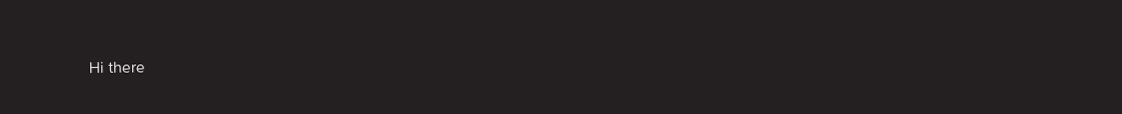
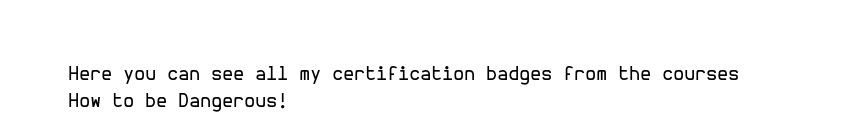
- Hi there
+ Here you can see all my certification badges from the courses How to be Dangerous!

